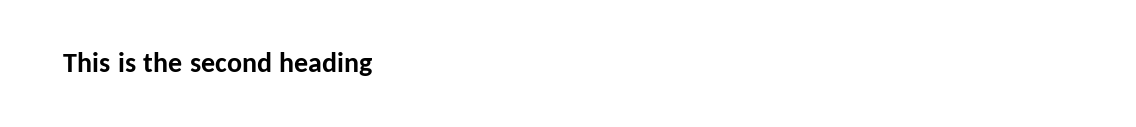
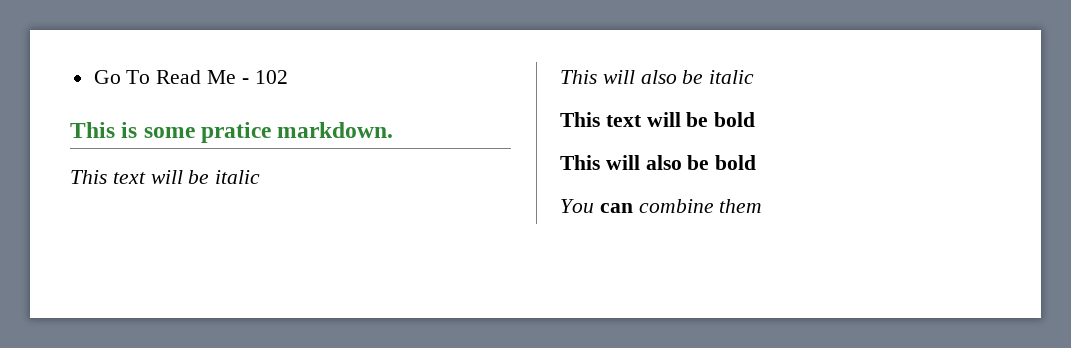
- This is the second heading
+ Go To Read Me - 102
+ This is some pratice markdown.
+ This text will be italic
+ This will also be italic
+ This text will be bold
+ This will also be bold
+ You can combine them

